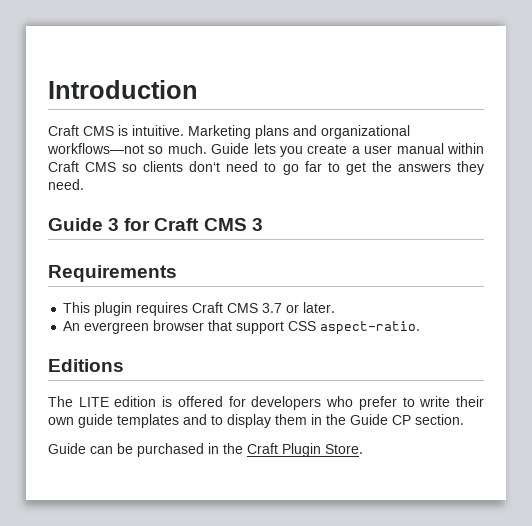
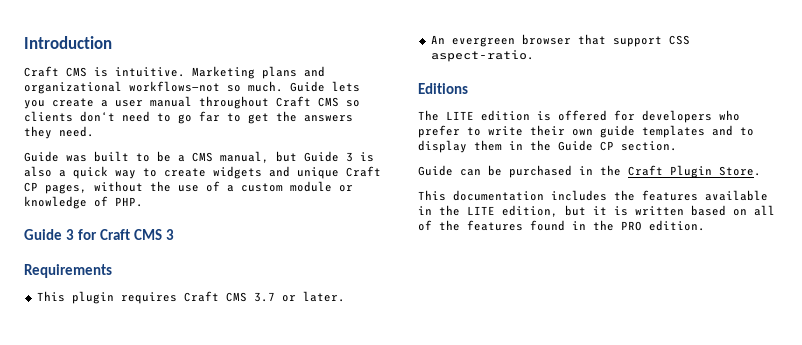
- Guide lets you create a user manual within Craft CMS so clients don‘t need to go far to get the answers they need.
+ Guide lets you create a user manual throughout Craft CMS so clients don‘t need to go far to get the answers they need.
+ Guide was built to be a CMS manual, but Guide 3 is also a quick way to create widgets and unique Craft CP pages, without the use of a custom module or knowledge of PHP.
+ This documentation includes the features available in the LITE edition, but it is written based on all of the features found in the PRO edition.

